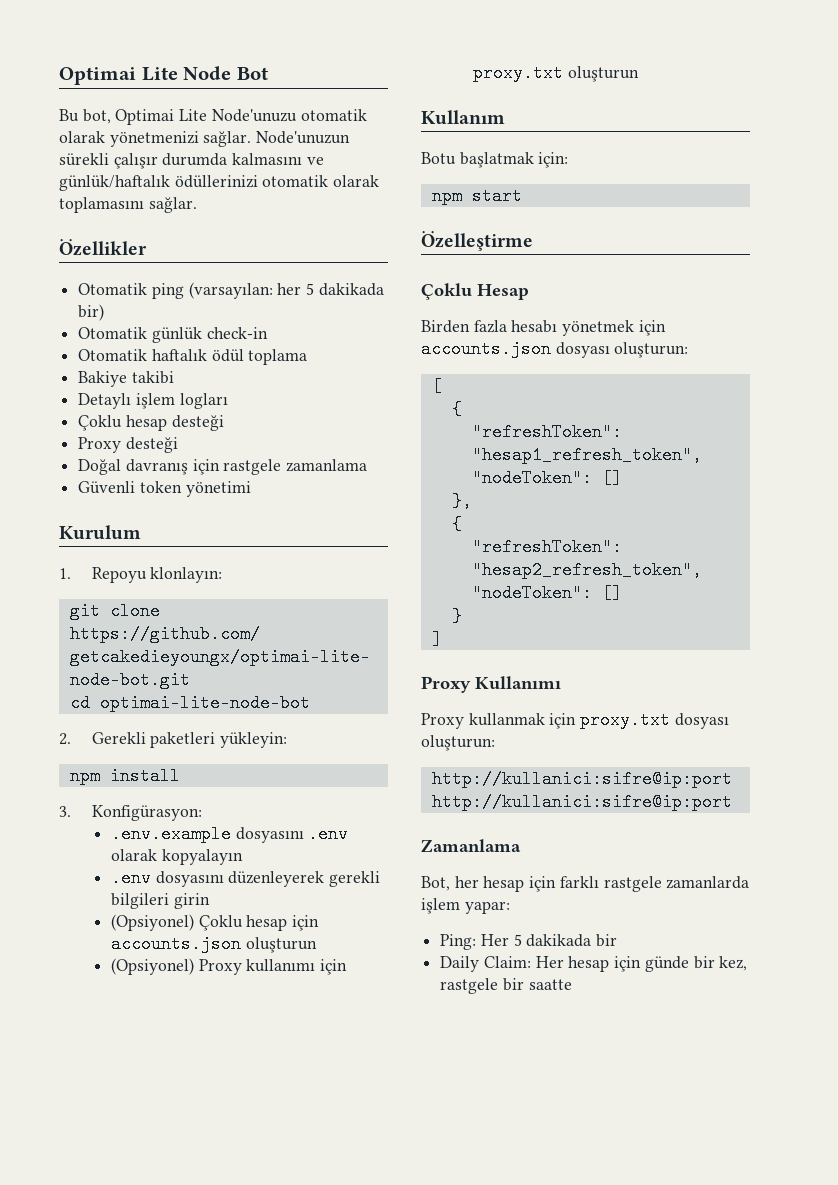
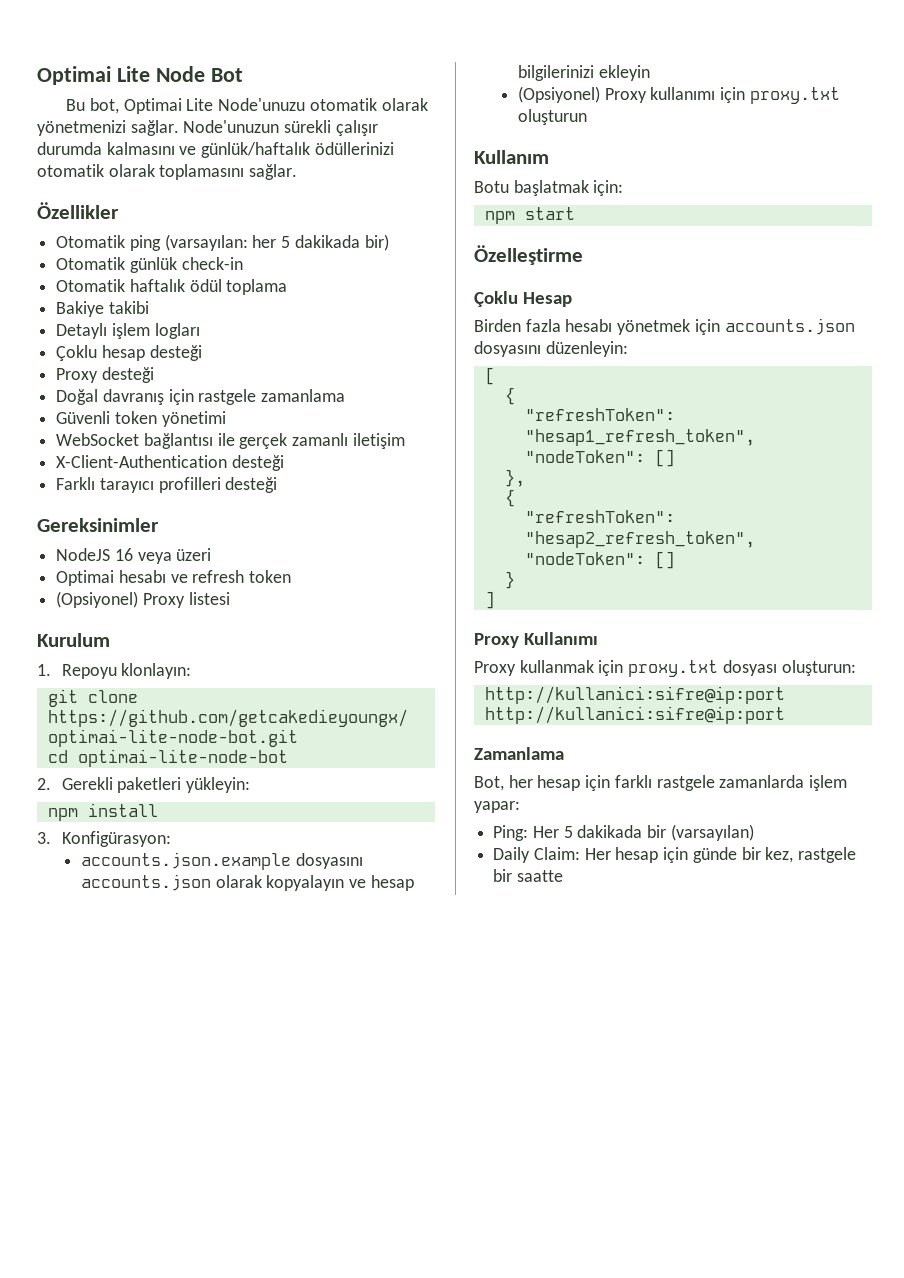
+ WebSocket bağlantısı ile gerçek zamanlı iletişim
+ X-Client-Authentication desteği
+ Farklı tarayıcı profilleri desteği
+ Gereksinimler
+ NodeJS 16 veya üzeri
+ Optimai hesabı ve refresh token
+ (Opsiyonel) Proxy listesi
- .env.example dosyasını .env olarak kopyalayın
- .env dosyasını düzenleyerek gerekli bilgileri girin
- (Opsiyonel) Çoklu hesap için accounts.json oluşturun
+ accounts.json.example dosyasını accounts.json olarak kopyalayın ve hesap bilgilerinizi ekleyin
- Birden fazla hesabı yönetmek için accounts.json dosyası oluşturun:
+ Birden fazla hesabı yönetmek için accounts.json dosyasını düzenleyin:
- Ping: Her 5 dakikada bir
+ Ping: Her 5 dakikada bir (varsayılan)

